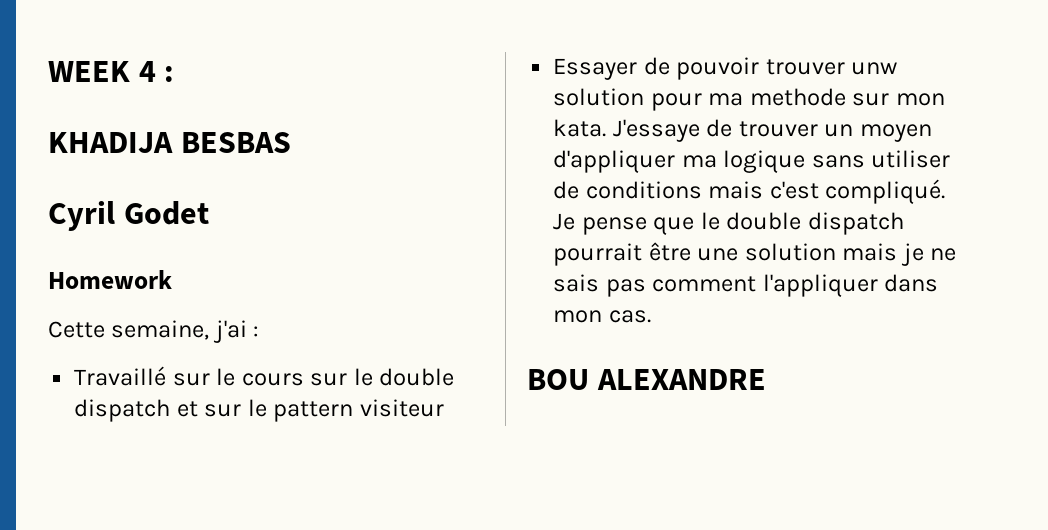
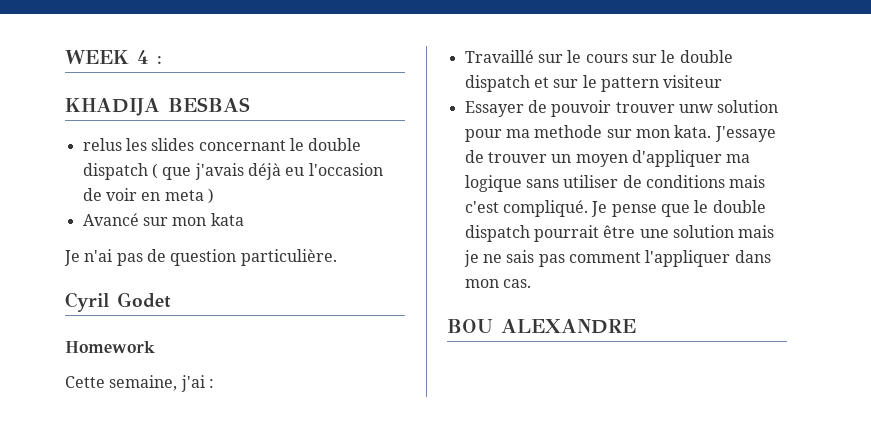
+ relus les slides concernant le double dispatch ( que j'avais déjà eu l'occasion de voir en meta )
+ Avancé sur mon kata
+ Je n'ai pas de question particulière.

